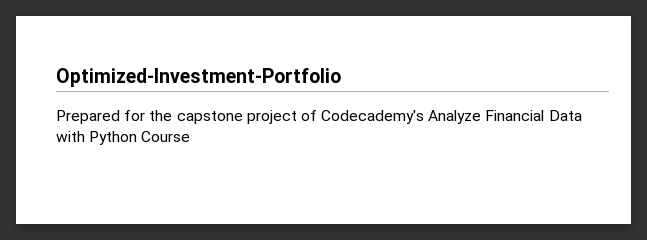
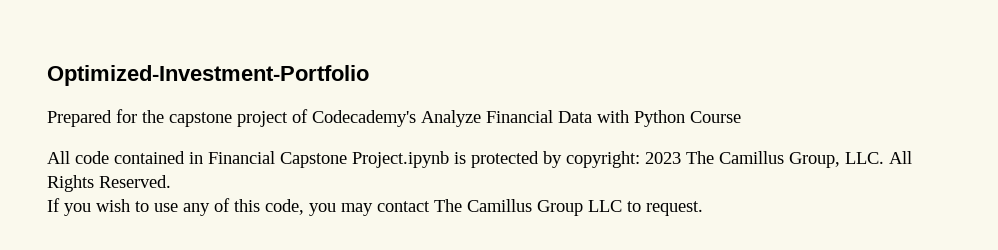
+ All code contained in Financial Capstone Project.ipynb is protected by copyright: 2023 The Camillus Group, LLC. All Rights Reserved.
+ If you wish to use any of this code, you may contact The Camillus Group LLC to request.

